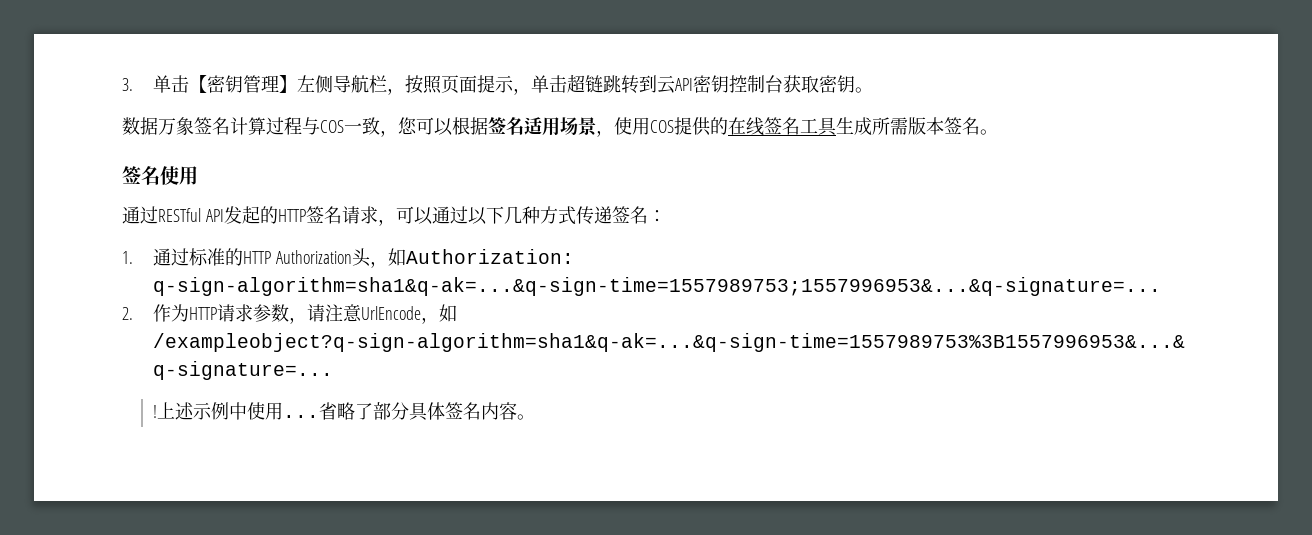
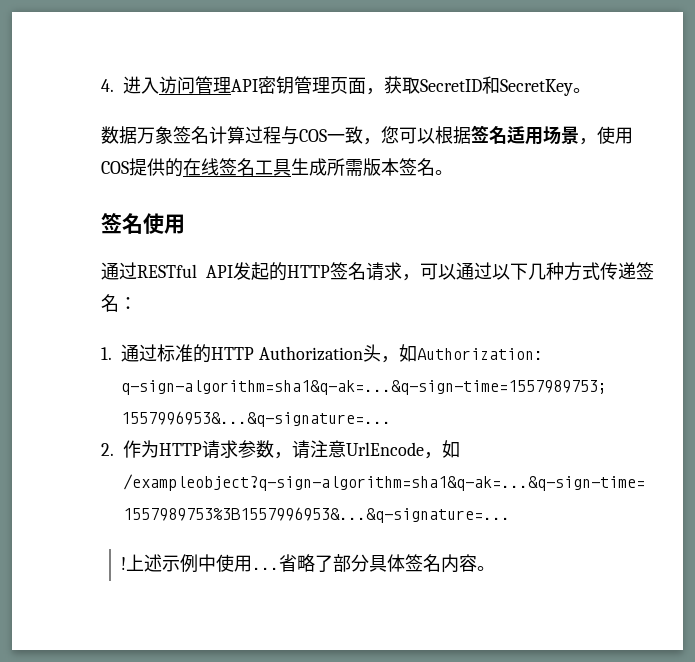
- 3.单击【密钥管理】左侧导航栏，按照页面提示，单击超链跳转到云API密钥控制台获取密钥。
+ 4.进入访问管理API密钥管理页面，获取SecretID和SecretKey。

